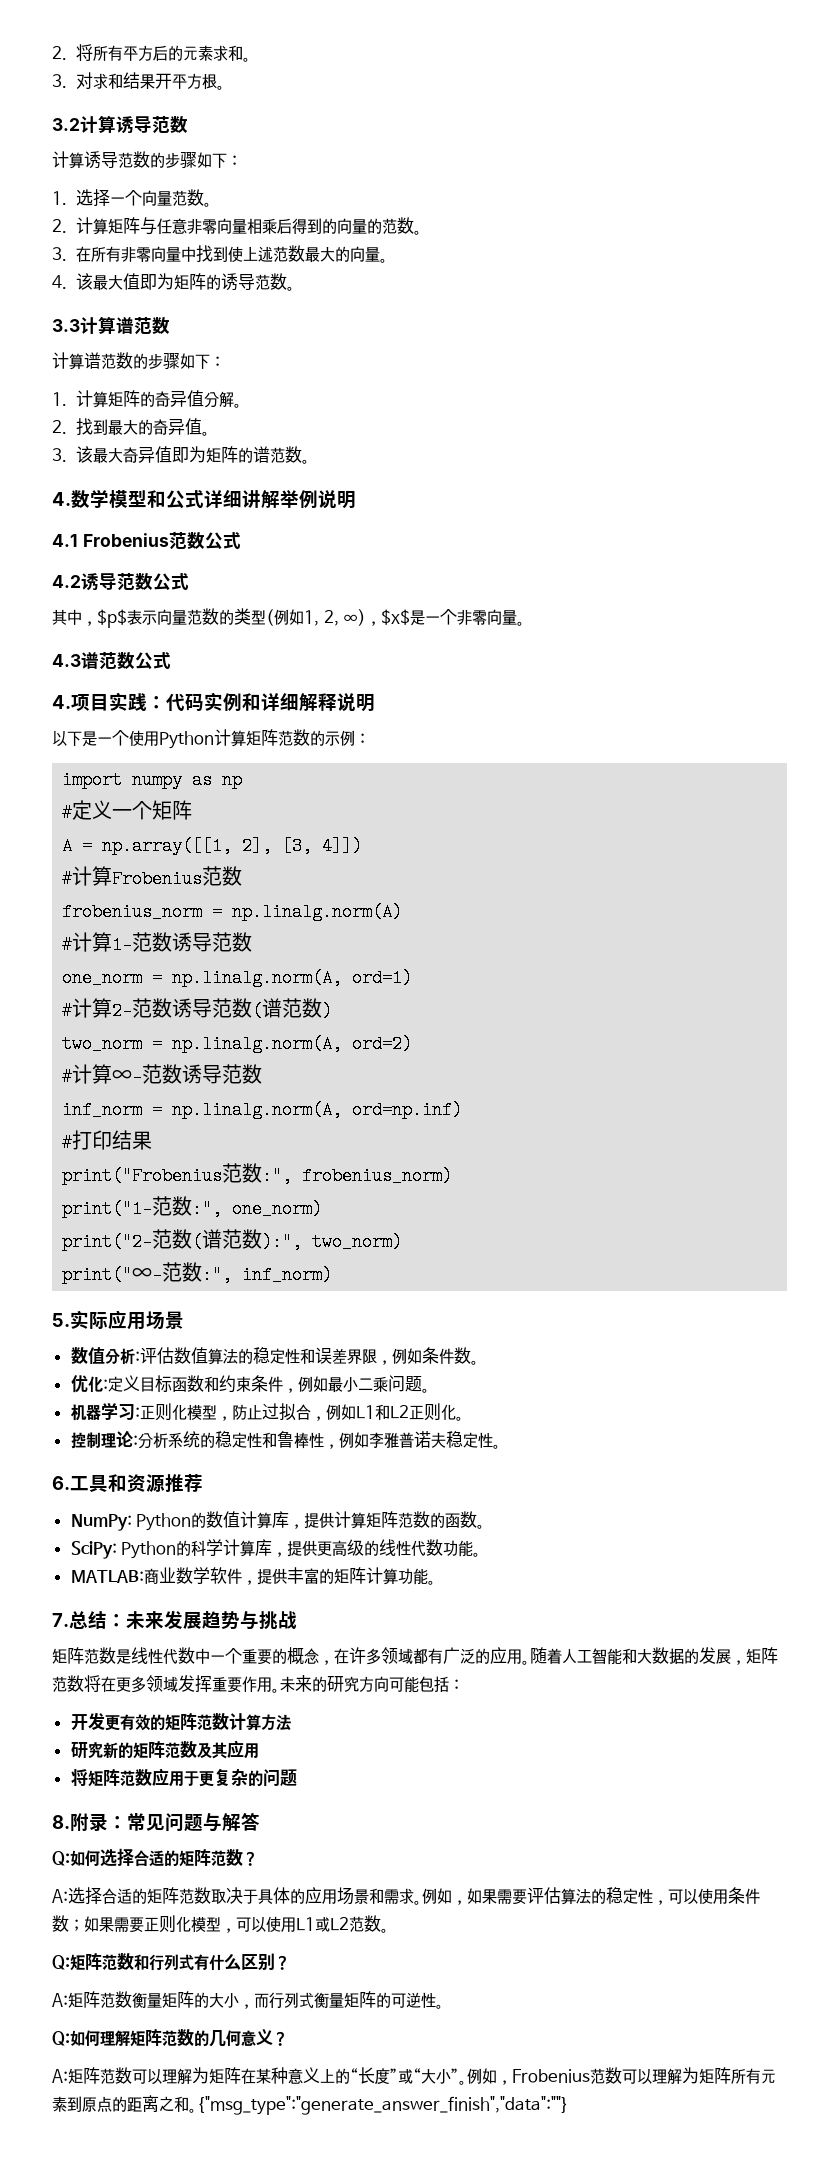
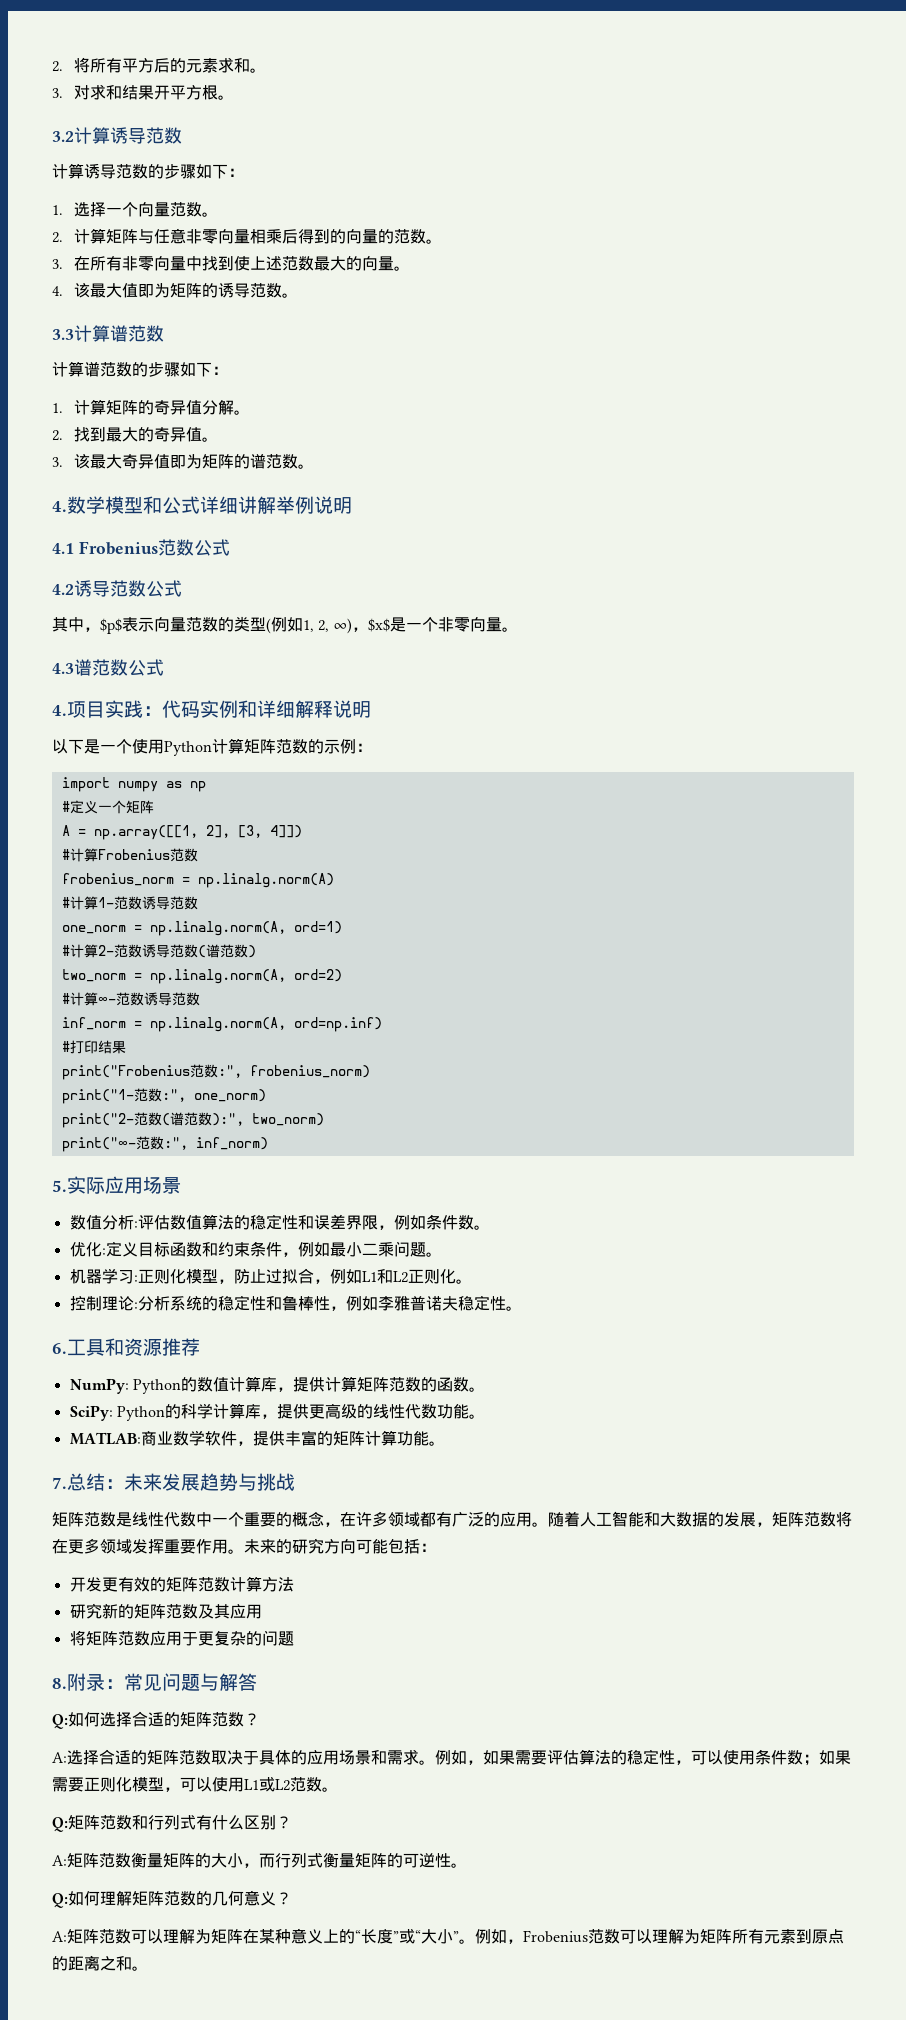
- {"msg_type":"generate_answer_finish","data":""}

